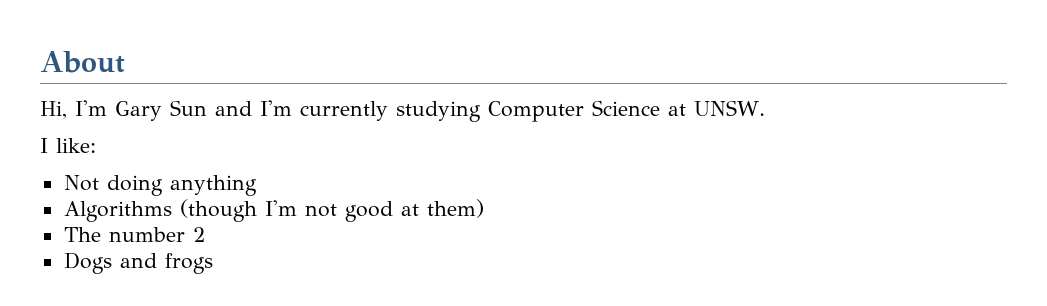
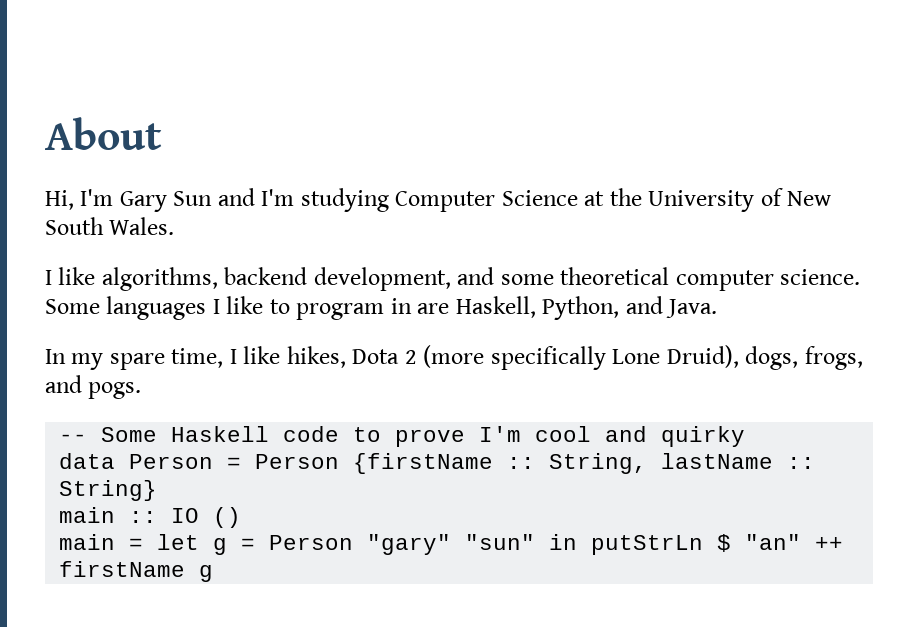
- Hi, I'm Gary Sun and I'm currently studying Computer Science at UNSW.
- I like:
- Not doing anything
- Algorithms (though I'm not good at them)
- The number 2
- Dogs and frogs
+ Hi, I'm Gary Sun and I'm studying Computer Science at the University of New South Wales.
+ I like algorithms, backend development, and some theoretical computer science. Some languages I like to program in are Haskell, Python, and Java.
+ In my spare time, I like hikes, Dota 2 (more specifically Lone Druid), dogs, frogs, and pogs.
+ -- Some Haskell code to prove I'm cool and quirky
+ data Person = Person {firstName :: String, lastName :: String}
+ main :: IO ()
+ main = let g = Person "gary" "sun" in putStrLn $ "an" ++ firstName g

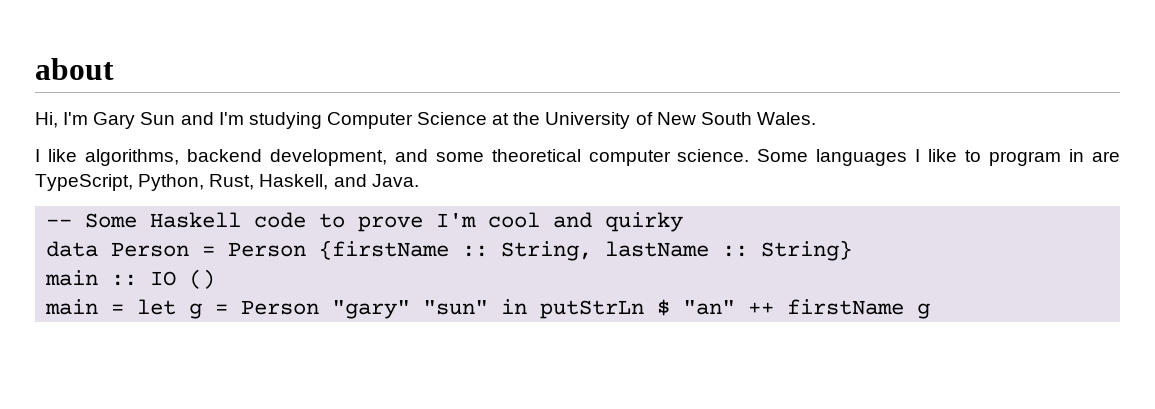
- About
+ about
- Some languages I like to program in are Haskell, Python, and Java.
- In my spare time, I like hikes, Dota 2 (more specifically Lone Druid), dogs, frogs, and pogs.
+ Some languages I like to program in are TypeScript, Python, Rust, Haskell, and Java.

